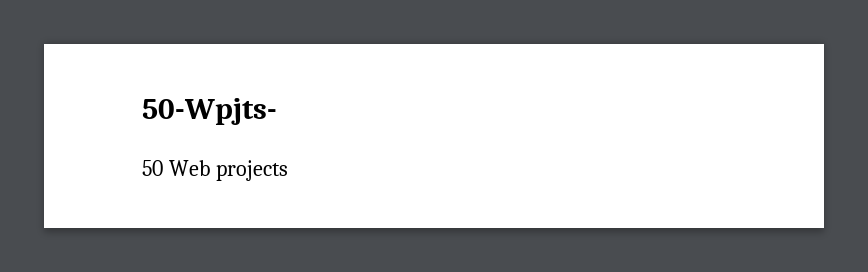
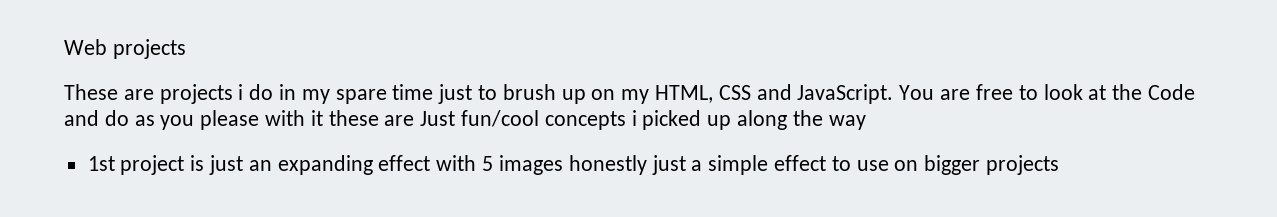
- 50-Wpjts-
- 50 Web projects
+ Web projects
+ These are projects i do in my spare time just to brush up on my HTML, CSS and JavaScript. You are free to look at the Code and do as you please with it these are Just fun/cool concepts i picked up along the way
+ 1st project is just an expanding effect with 5 images honestly just a simple effect to use on bigger projects

